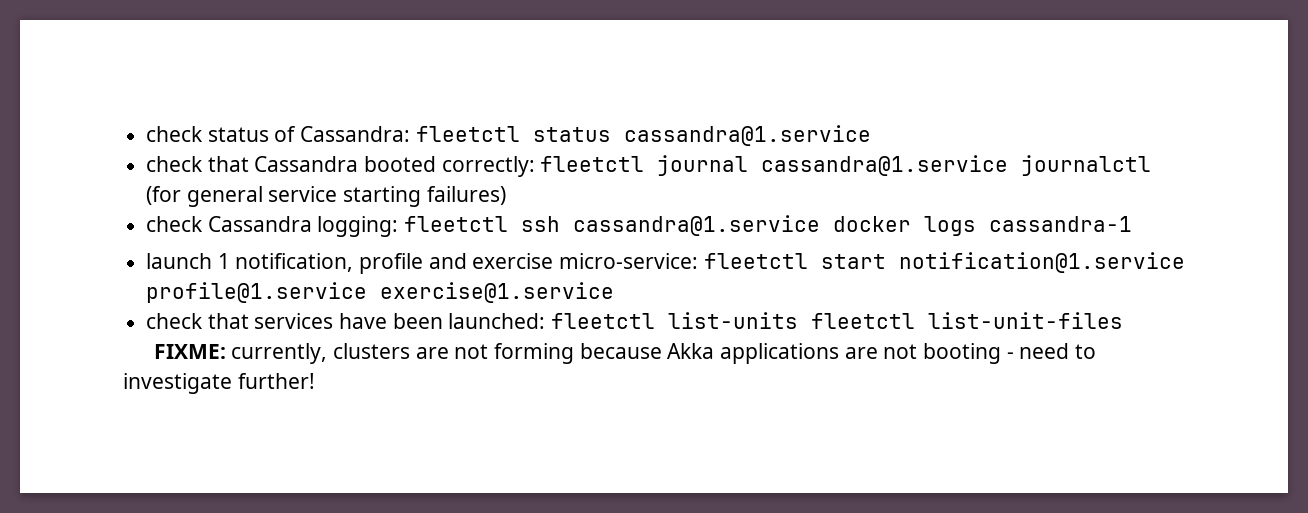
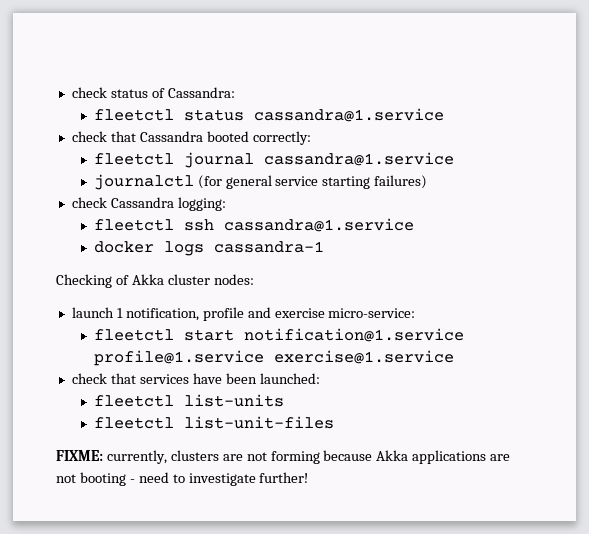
- check status of Cassandra: fleetctl status cassandra@1.service
+ check status of Cassandra:
+ fleetctl status cassandra@1.service
- check that Cassandra booted correctly: fleetctl journal cassandra@1.service journalctl (for general service starting failures)
+ check that Cassandra booted correctly:
+ fleetctl journal cassandra@1.service
+ journalctl (for general service starting failures)
- check Cassandra logging: fleetctl ssh cassandra@1.service docker logs cassandra-1
+ check Cassandra logging:
+ fleetctl ssh cassandra@1.service
+ docker logs cassandra-1
+ Checking of Akka cluster nodes:
- launch 1 notification, profile and exercise micro-service: fleetctl start notification@1.service profile@1.service exercise@1.service
+ launch 1 notification, profile and exercise micro-service:
+ fleetctl start notification@1.service profile@1.service exercise@1.service
- check that services have been launched: fleetctl list-units fleetctl list-unit-files
+ check that services have been launched:
+ fleetctl list-units
+ fleetctl list-unit-files

